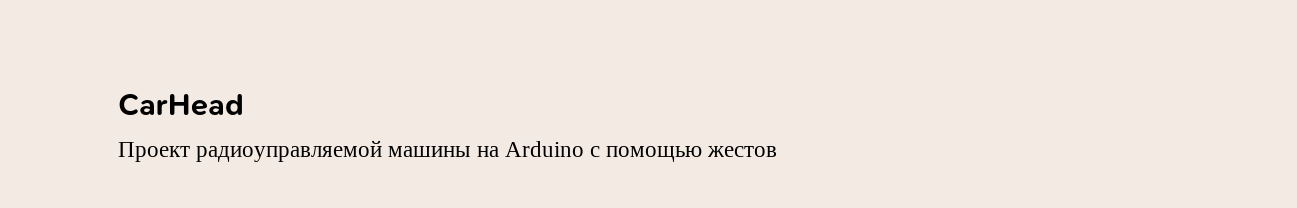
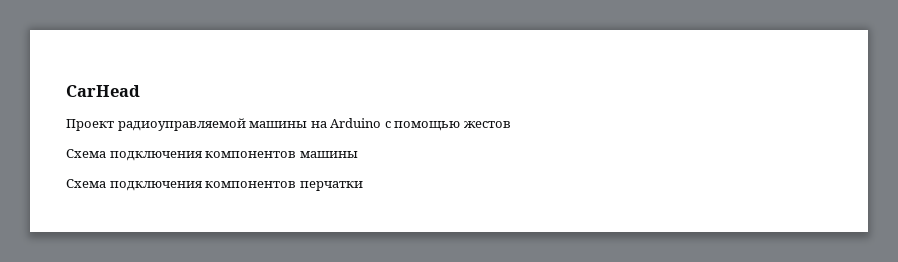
+ Схема подключения компонентов машины
+ Схема подключения компонентов перчатки

